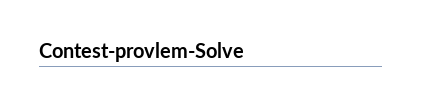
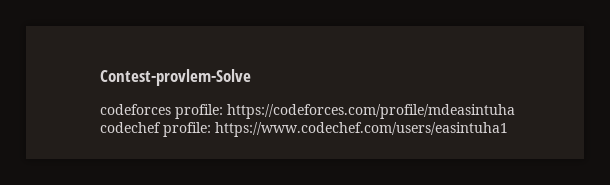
+ codeforces profile: https://codeforces.com/profile/mdeasintuha codechef profile: https://www.codechef.com/users/easintuha1

